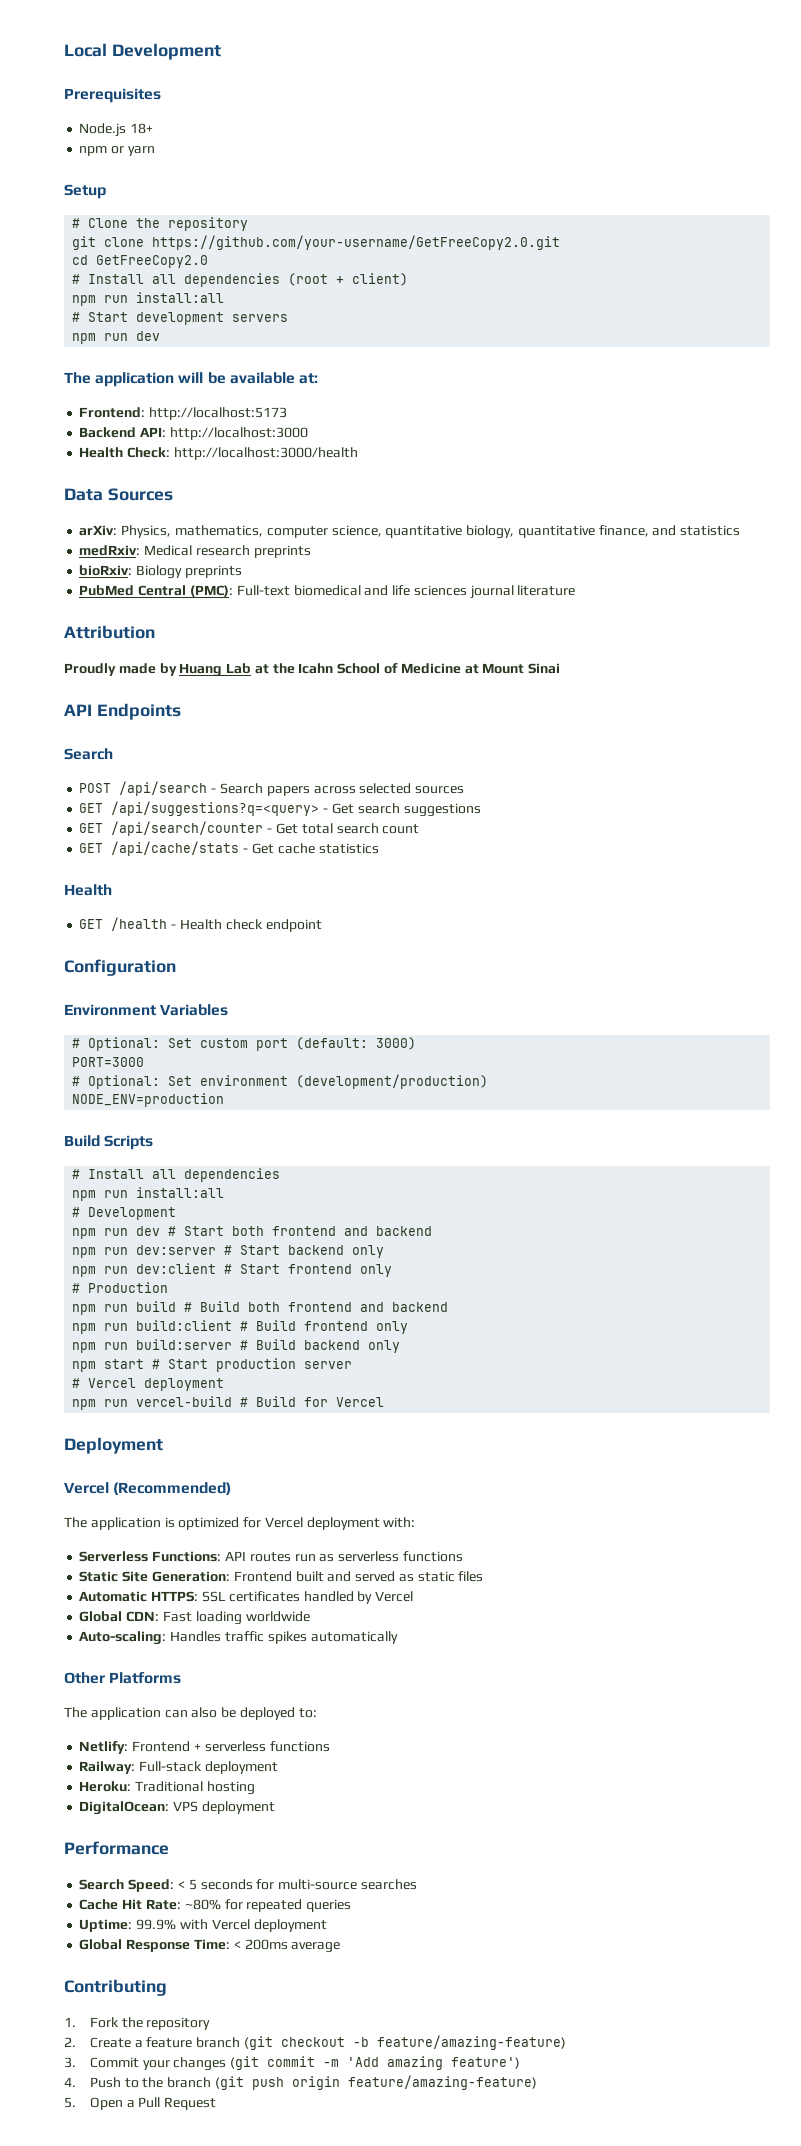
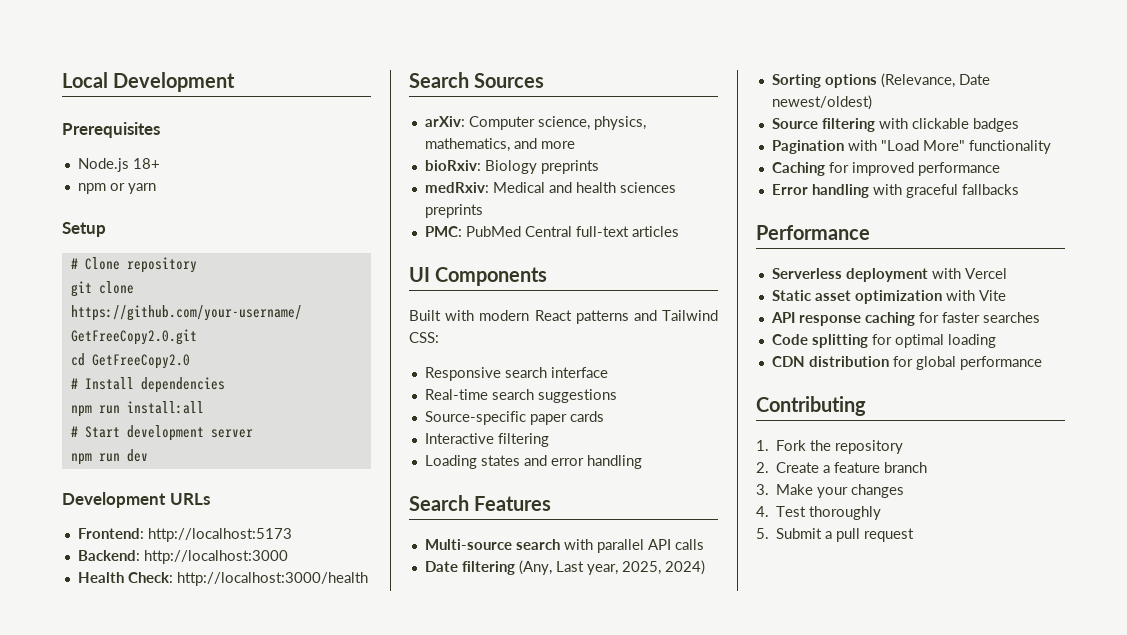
- # Clone the repository
+ # Clone repository
- # Install all dependencies (root + client)
+ # Install dependencies
- # Start development servers
+ # Start development server
- The application will be available at:
+ Development URLs
- Backend API: http://localhost:3000
+ Backend: http://localhost:3000
- Data Sources
+ Search Sources
- arXiv: Physics, mathematics, computer science, quantitative biology, quantitative finance, and statistics
- medRxiv: Medical research preprints
+ arXiv: Computer science, physics, mathematics, and more
  bioRxiv: Biology preprints
- PubMed Central (PMC): Full-text biomedical and life sciences journal literature
- Attribution
- Proudly made by Huang Lab at the Icahn School of Medicine at Mount Sinai
- API Endpoints
- Search
- POST /api/search - Search papers across selected sources
- GET /api/suggestions?q=<query> - Get search suggestions
- GET /api/search/counter - Get total search count
- GET /api/cache/stats - Get cache statistics
- Health
- GET /health - Health check endpoint
- Configuration
- Environment Variables
- # Optional: Set custom port (default: 3000)
- PORT=3000
- # Optional: Set environment (development/production)
- NODE_ENV=production
- Build Scripts
- # Install all dependencies
- npm run install:all
- # Development
- npm run dev # Start both frontend and backend
- npm run dev:server # Start backend only
- npm run dev:client # Start frontend only
- # Production
- npm run build # Build both frontend and backend
- npm run build:client # Build frontend only
- npm run build:server # Build backend only
- npm start # Start production server
- # Vercel deployment
- npm run vercel-build # Build for Vercel
- Deployment
- Vercel (Recommended)
- The application is optimized for Vercel deployment with:
- Serverless Functions: API routes run as serverless functions
- Static Site Generation: Frontend built and served as static files
- Automatic HTTPS: SSL certificates handled by Vercel
- Global CDN: Fast loading worldwide
- Auto-scaling: Handles traffic spikes automatically
- Other Platforms
- The application can also be deployed to:
- Netlify: Frontend + serverless functions
- Railway: Full-stack deployment
- Heroku: Traditional hosting
- DigitalOcean: VPS deployment
+ medRxiv: Medical and health sciences preprints
+ PMC: PubMed Central full-text articles
+ UI Components
+ Built with modern React patterns and Tailwind CSS:
+ Responsive search interface
+ Real-time search suggestions
+ Source-specific paper cards
+ Interactive filtering
+ Loading states and error handling
+ Search Features
+ Multi-source search with parallel API calls
+ Date filtering (Any, Last year, 2025, 2024)
+ Sorting options (Relevance, Date newest/oldest)
+ Source filtering with clickable badges
+ Pagination with "Load More" functionality
+ Caching for improved performance
+ Error handling with graceful fallbacks
  Performance
- Search Speed: < 5 seconds for multi-source searches
- Cache Hit Rate: ~80% for repeated queries
- Uptime: 99.9% with Vercel deployment
- Global Response Time: < 200ms average
+ Serverless deployment with Vercel
+ Static asset optimization with Vite
+ API response caching for faster searches
+ Code splitting for optimal loading
+ CDN distribution for global performance
- 2. Create a feature branch (git checkout -b feature/amazing-feature)
+ 2. Create a feature branch
- 3. Commit your changes (git commit -m 'Add amazing feature')
- 4. Push to the branch (git push origin feature/amazing-feature)
- 5. Open a Pull Request
+ 3. Make your changes
+ 4. Test thoroughly
+ 5. Submit a pull request

